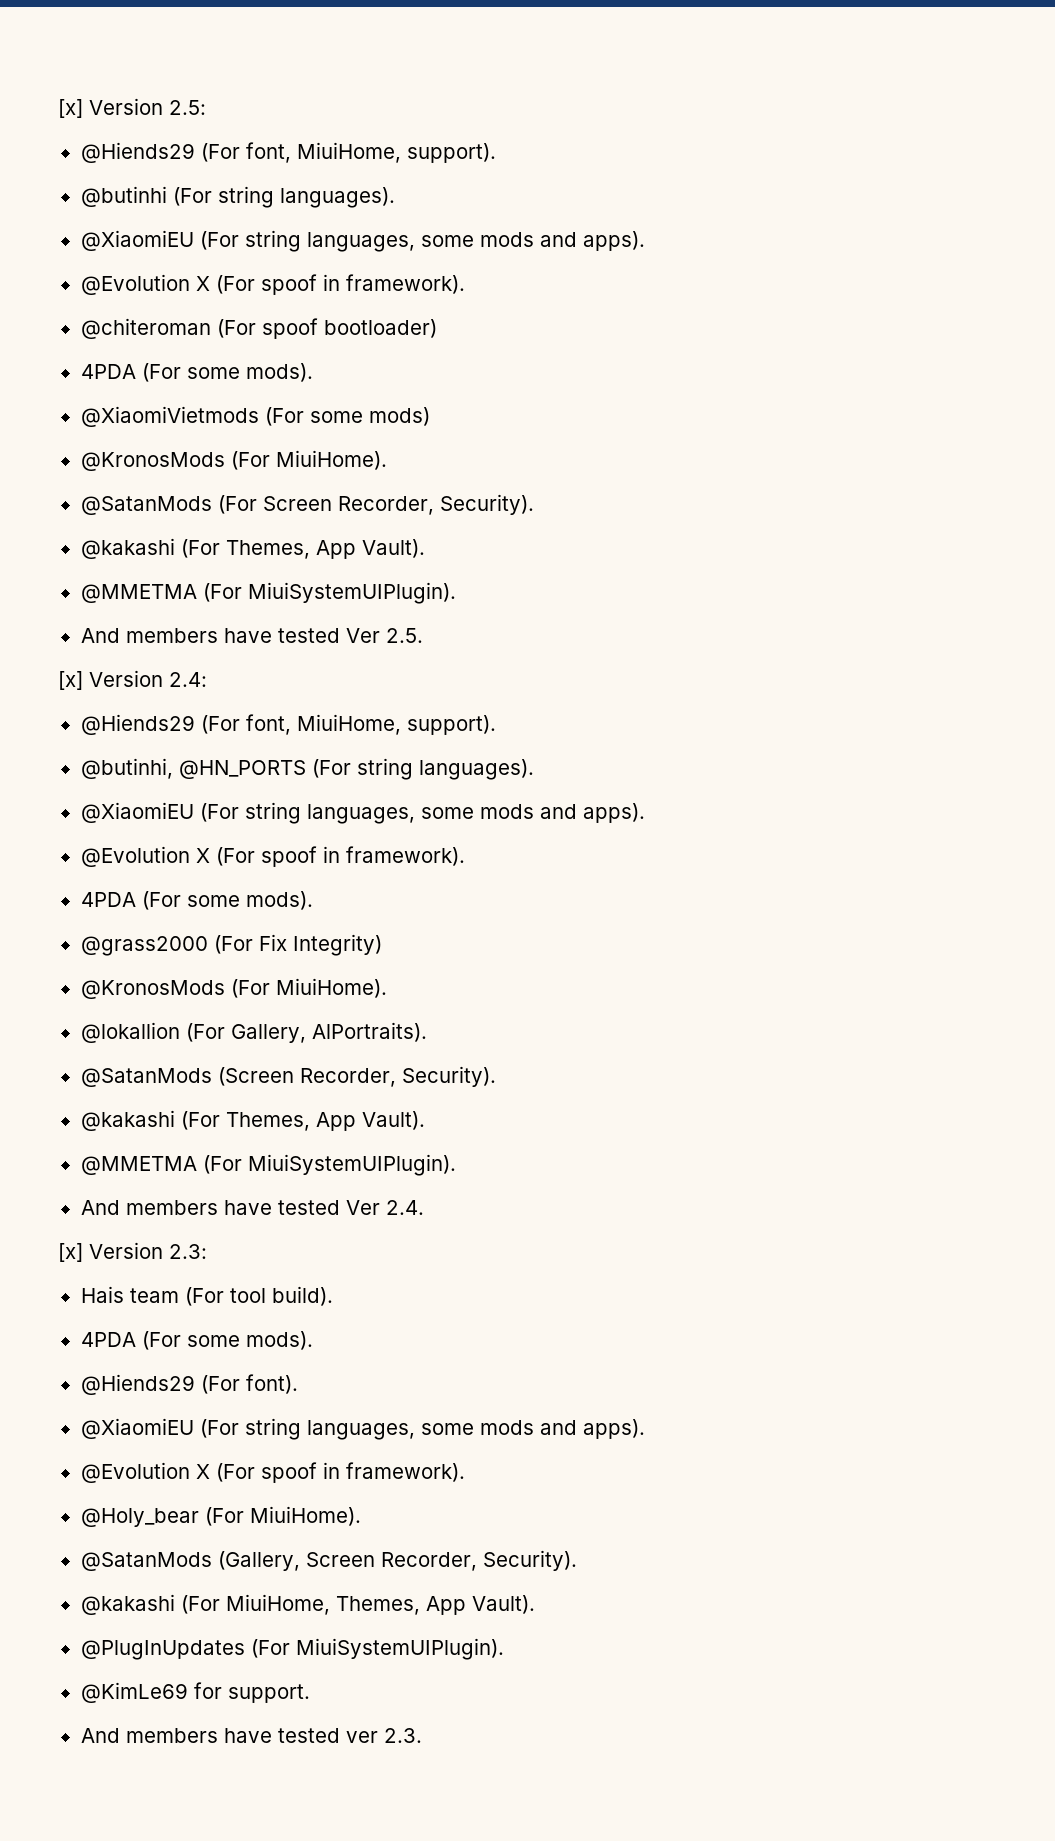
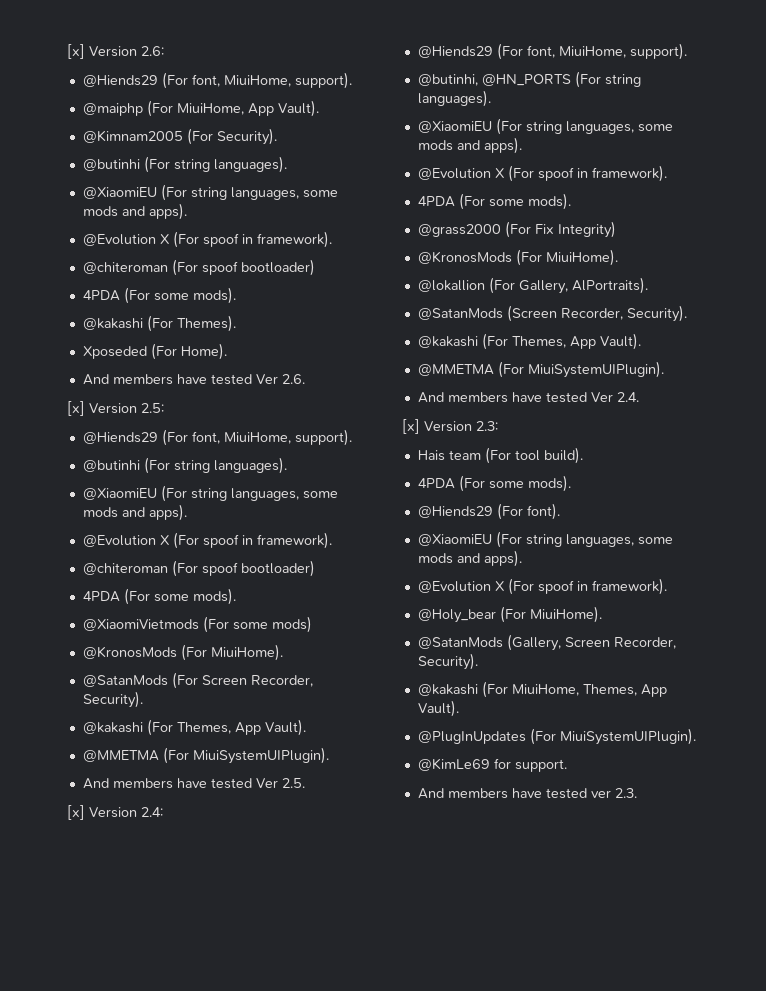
+ [x] Version 2.6:
+ @Hiends29 (For font, MiuiHome, support).
+ @maiphp (For MiuiHome, App Vault).
+ @Kimnam2005 (For Security).
+ @butinhi (For string languages).
+ @XiaomiEU (For string languages, some mods and apps).
+ @Evolution X (For spoof in framework).
+ @chiteroman (For spoof bootloader)
+ 4PDA (For some mods).
+ @kakashi (For Themes).
+ Xposeded (For Home).
+ And members have tested Ver 2.6.

